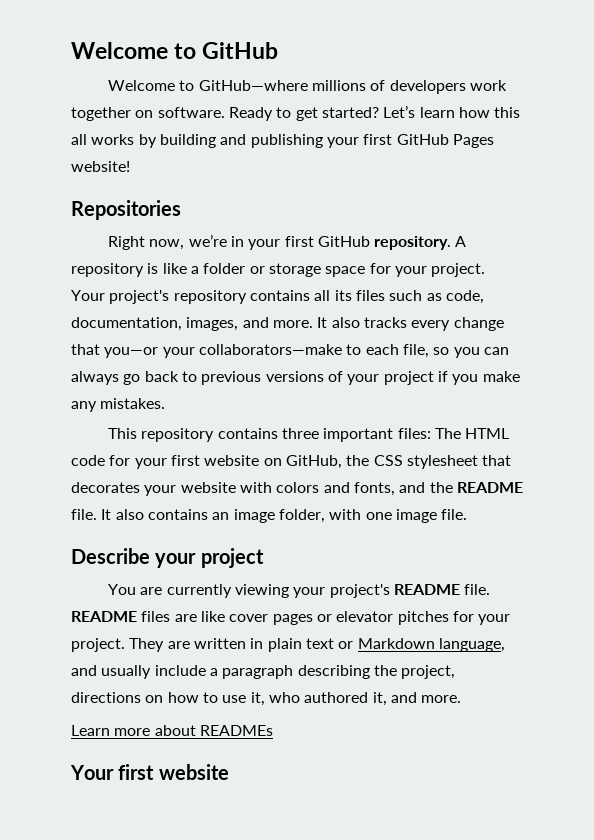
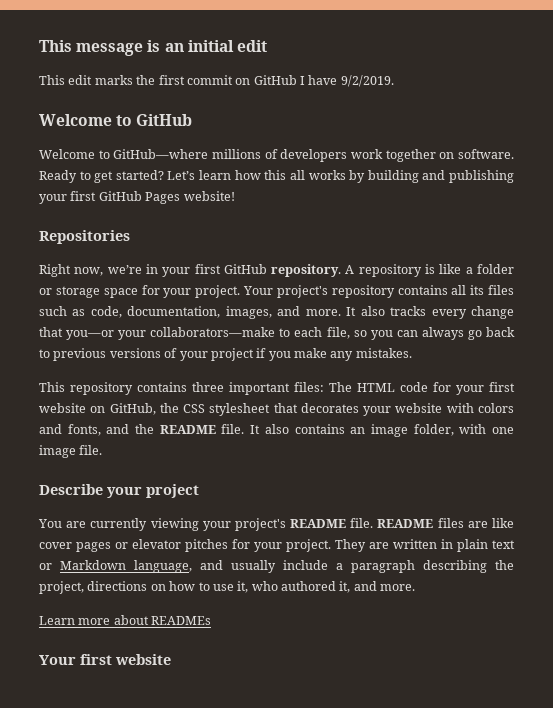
+ This message is an initial edit
+ This edit marks the first commit on GitHub I have 9/2/2019.

